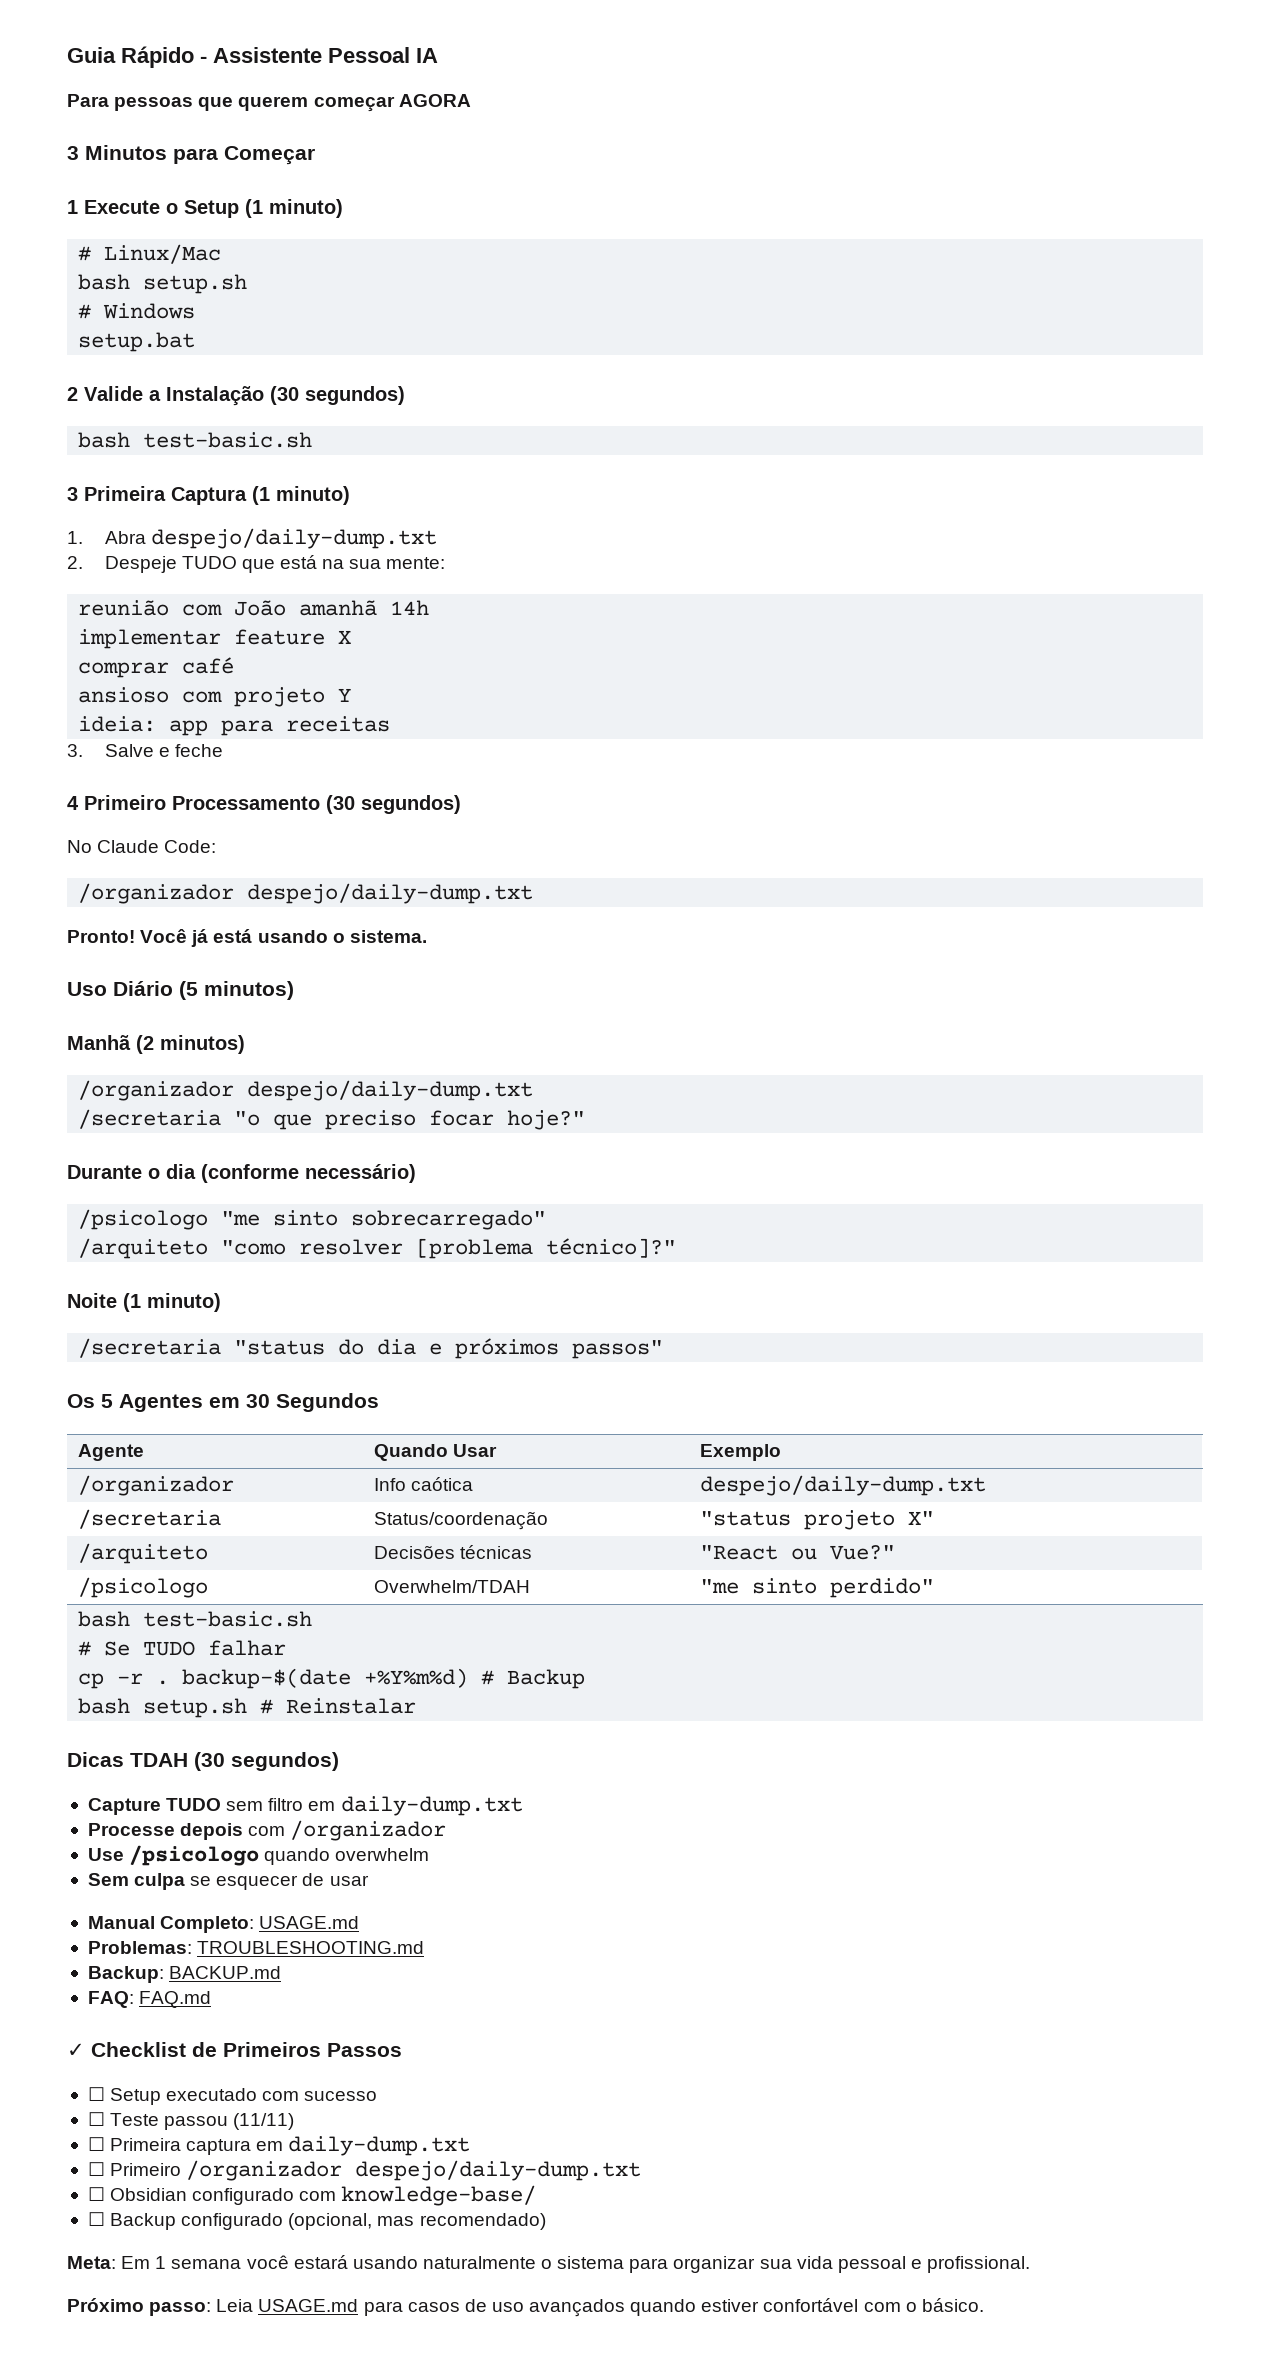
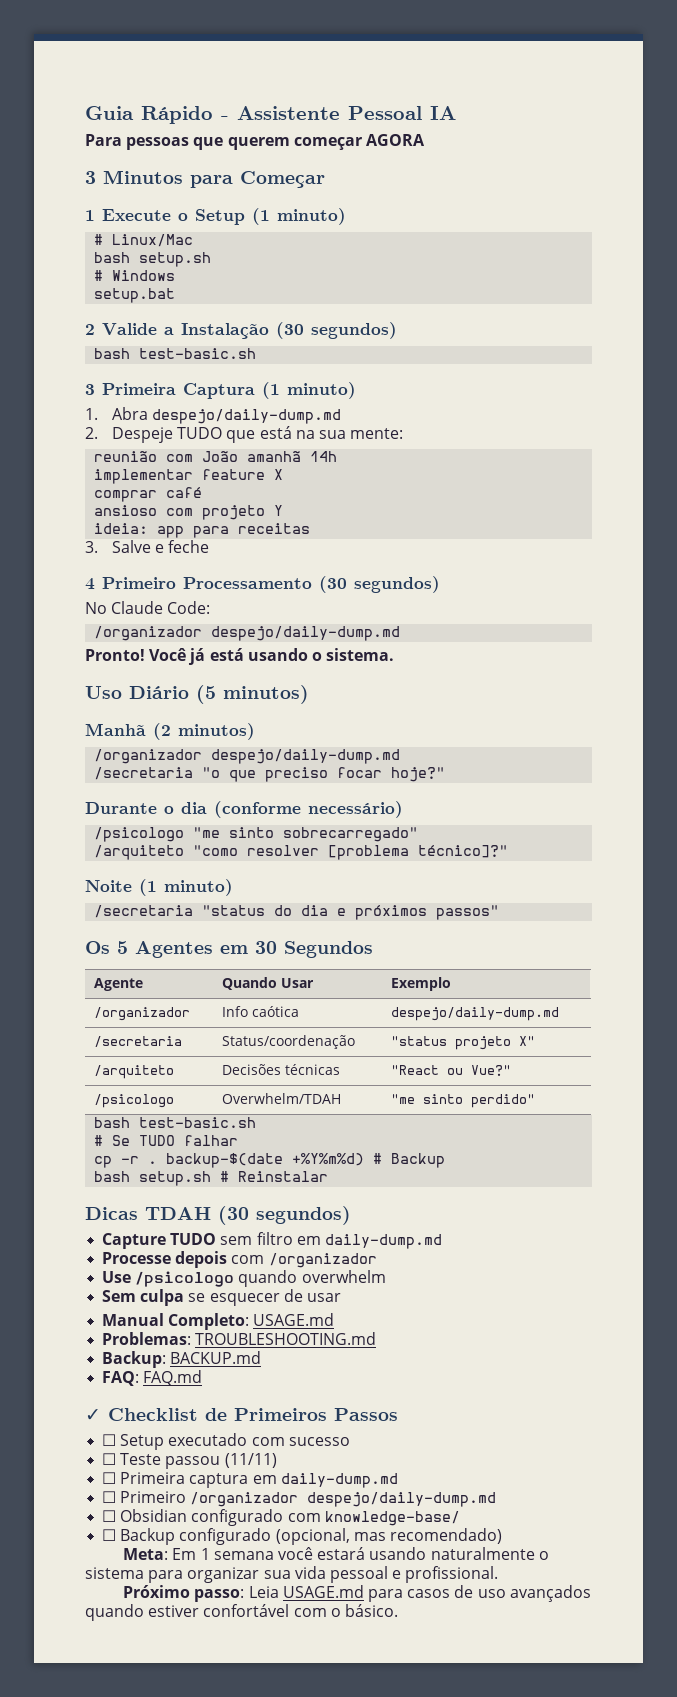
- 1. Abra despejo/daily-dump.txt
+ 1. Abra despejo/daily-dump.md
  No Claude Code:
- /organizador despejo/daily-dump.txt
+ /organizador despejo/daily-dump.md
  Manhã (2 minutos)
- /organizador despejo/daily-dump.txt
+ /organizador despejo/daily-dump.md
- /organizador | Info caótica | despejo/daily-dump.txt
+ /organizador | Info caótica | despejo/daily-dump.md
- Capture TUDO sem filtro em daily-dump.txt
+ Capture TUDO sem filtro em daily-dump.md
- ☐ Primeira captura em daily-dump.txt
+ ☐ Primeira captura em daily-dump.md
- ☐ Primeiro /organizador despejo/daily-dump.txt
+ ☐ Primeiro /organizador despejo/daily-dump.md

